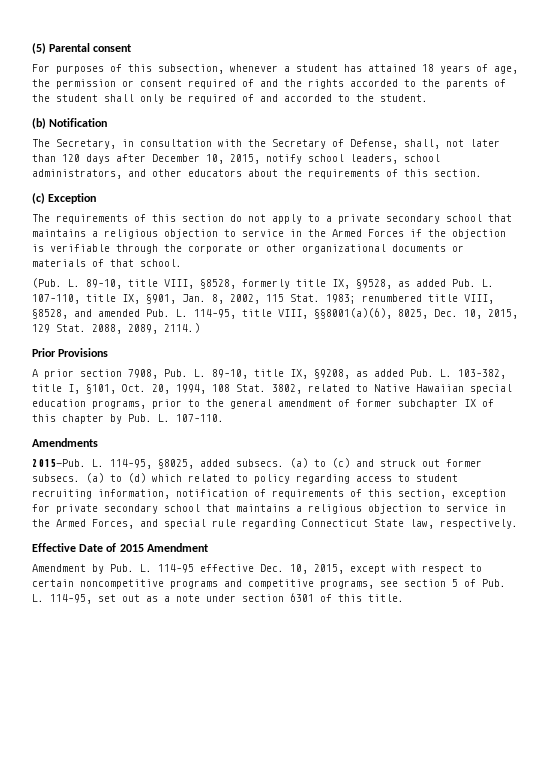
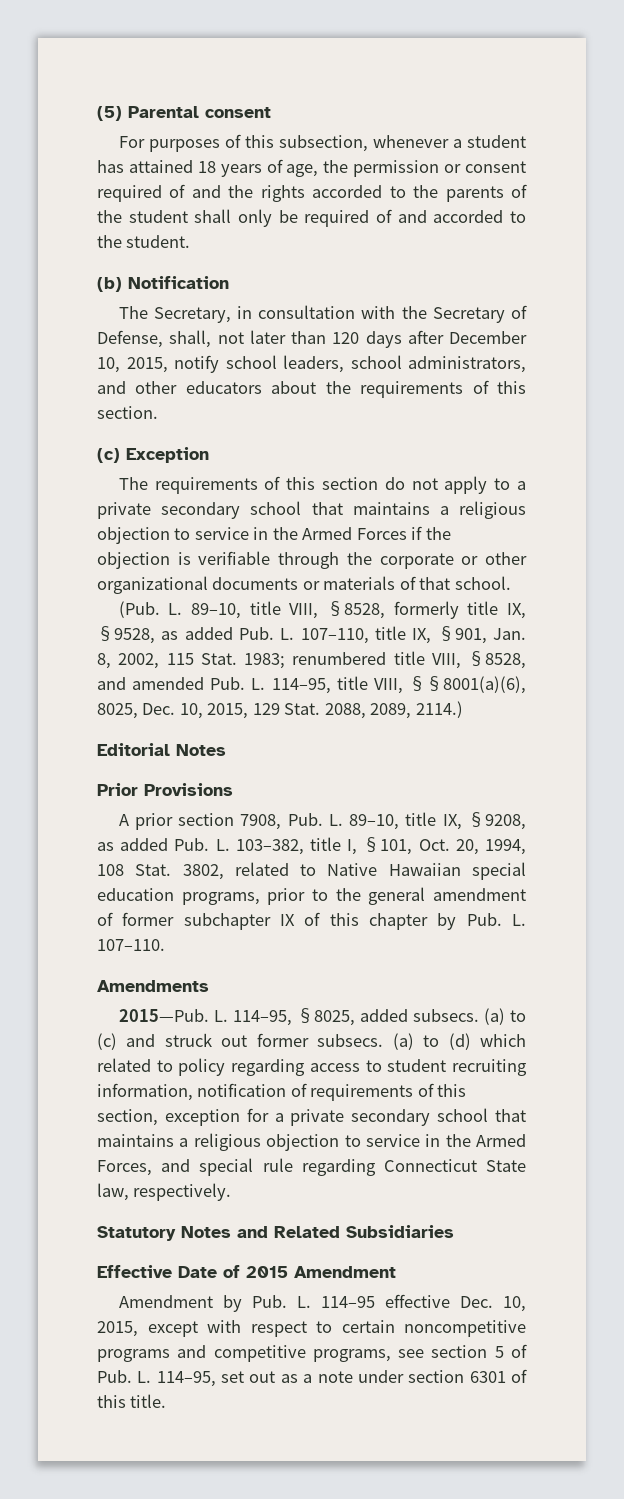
+ Editorial Notes
- (a) to (d) which related to policy regarding access to student recruiting information, notification of requirements of this section, exception for private secondary school that maintains a religious objection to service in the Armed Forces, and special rule regarding Connecticut State law, respectively.
+ (a) to (d) which related to policy regarding access to student recruiting information, notification of requirements of this section, exception for a private secondary school that maintains a religious objection to service in the Armed Forces, and special rule regarding Connecticut State law, respectively.
+ Statutory Notes and Related Subsidiaries

